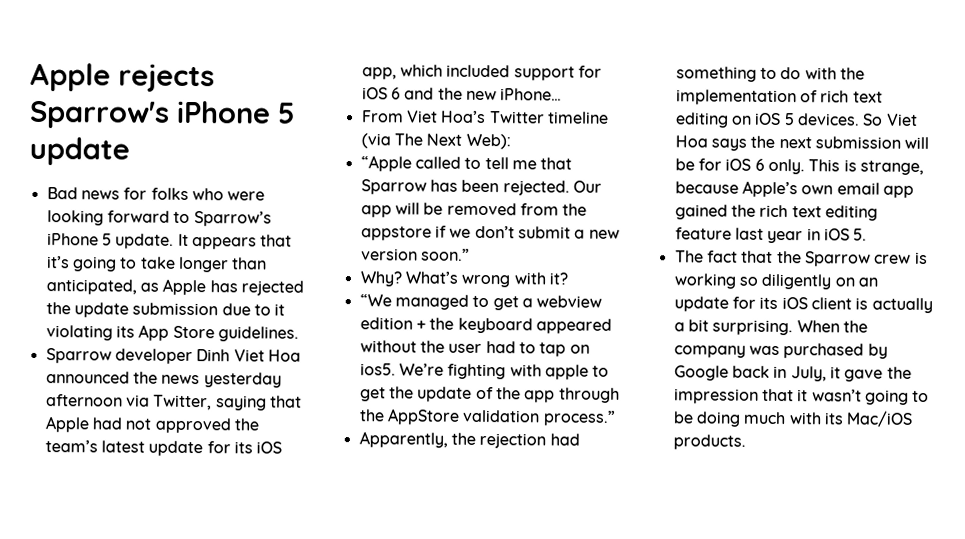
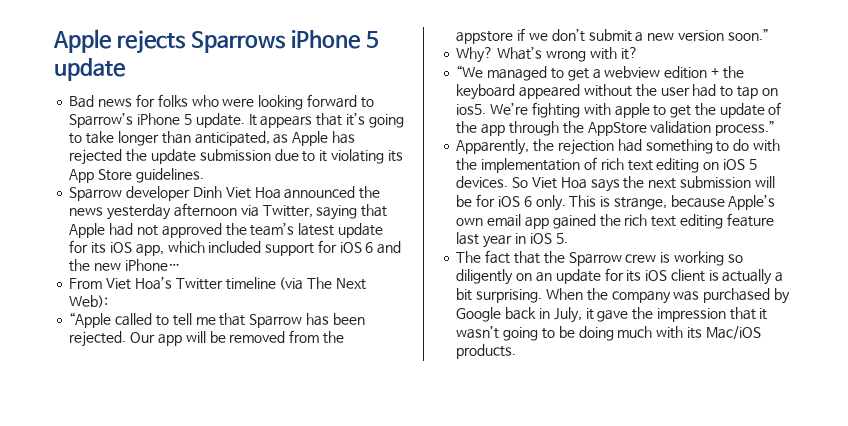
- Apple rejects Sparrow's iPhone 5 update
+ Apple rejects Sparrows iPhone 5 update

